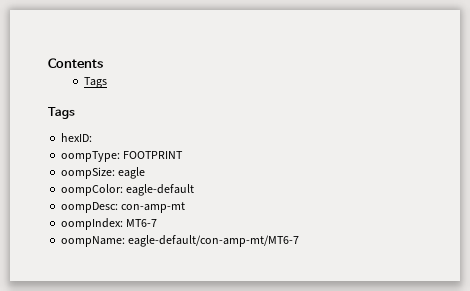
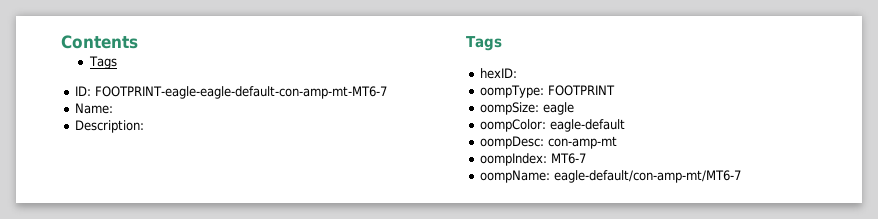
+ ID: FOOTPRINT-eagle-eagle-default-con-amp-mt-MT6-7
+ Name:
+ Description:

